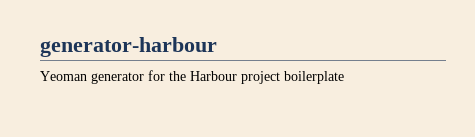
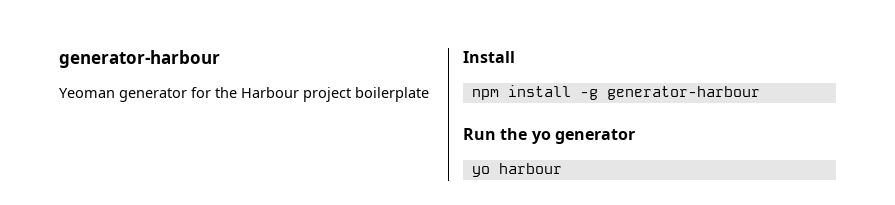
+ Install
+ npm install -g generator-harbour
+ Run the yo generator
+ yo harbour

